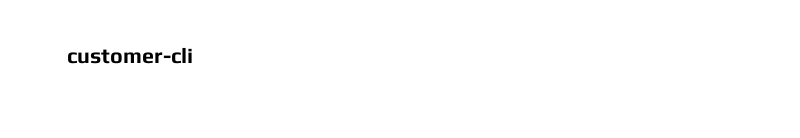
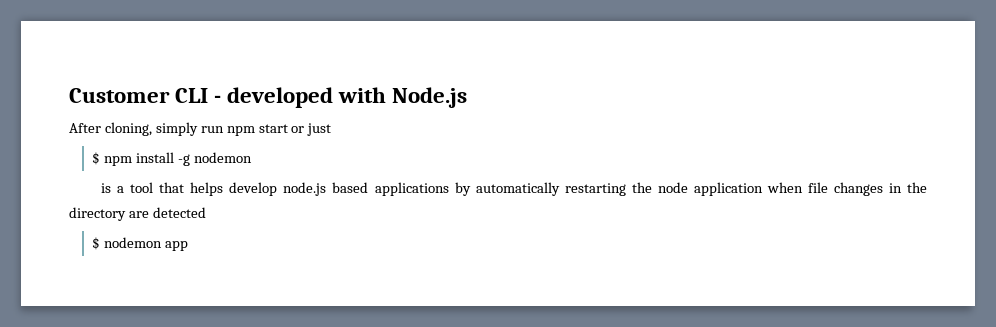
- customer-cli
+ Customer CLI - developed with Node.js
+ After cloning, simply run npm start or just
+ $ npm install -g nodemon
+ is a tool that helps develop node.js based applications by automatically restarting the node application when file changes in the directory are detected
+ $ nodemon app

